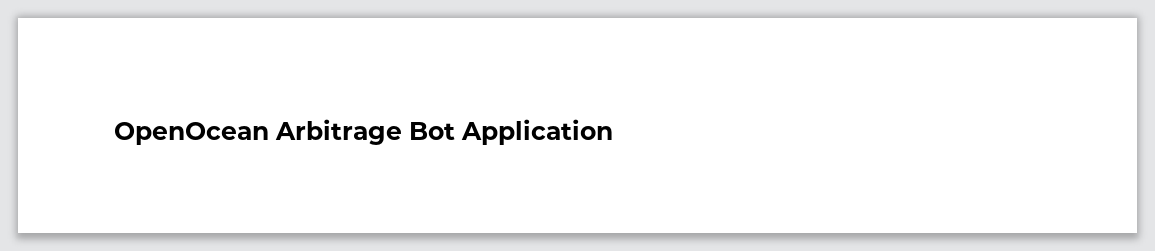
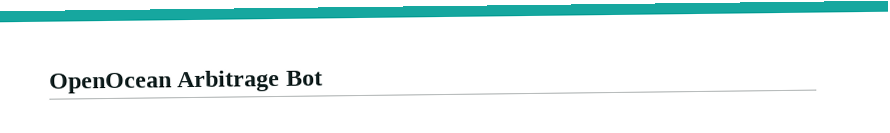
- OpenOcean Arbitrage Bot Application
+ OpenOcean Arbitrage Bot

